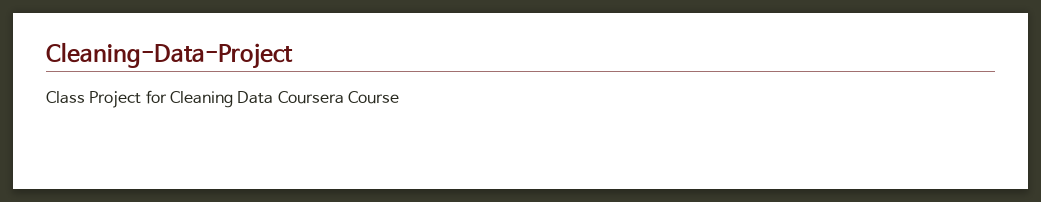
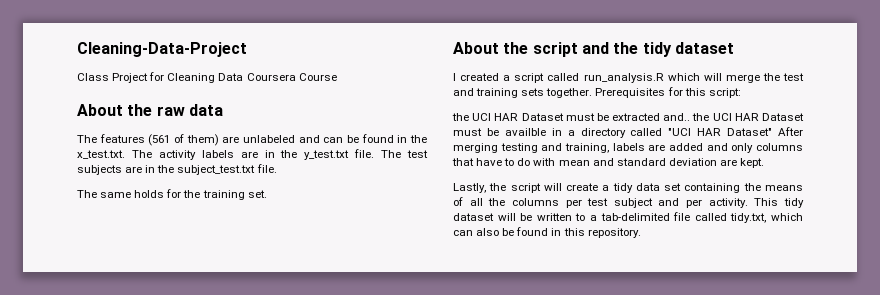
+ About the raw data
+ The features (561 of them) are unlabeled and can be found in the x_test.txt. The activity labels are in the y_test.txt file. The test subjects are in the subject_test.txt file.
+ The same holds for the training set.
+ About the script and the tidy dataset
+ I created a script called run_analysis.R which will merge the test and training sets together. Prerequisites for this script:
+ the UCI HAR Dataset must be extracted and.. the UCI HAR Dataset must be availble in a directory called "UCI HAR Dataset" After merging testing and training, labels are added and only columns that have to do with mean and standard deviation are kept.
+ Lastly, the script will create a tidy data set containing the means of all the columns per test subject and per activity. This tidy dataset will be written to a tab-delimited file called tidy.txt, which can also be found in this repository.

